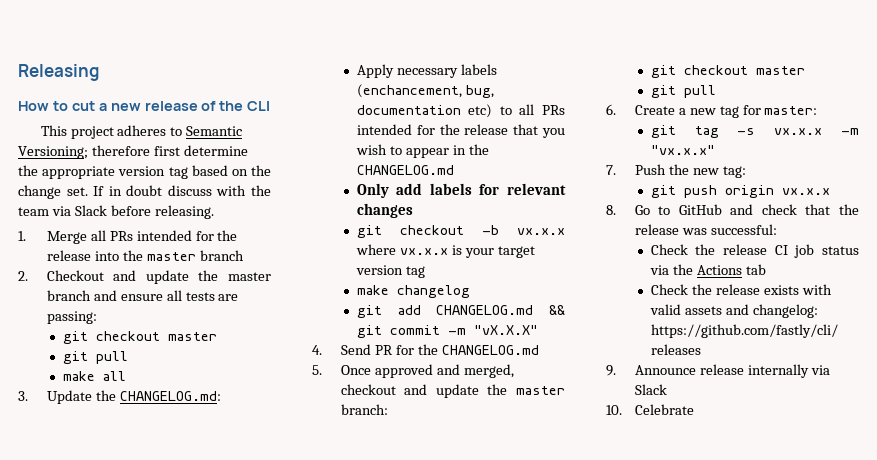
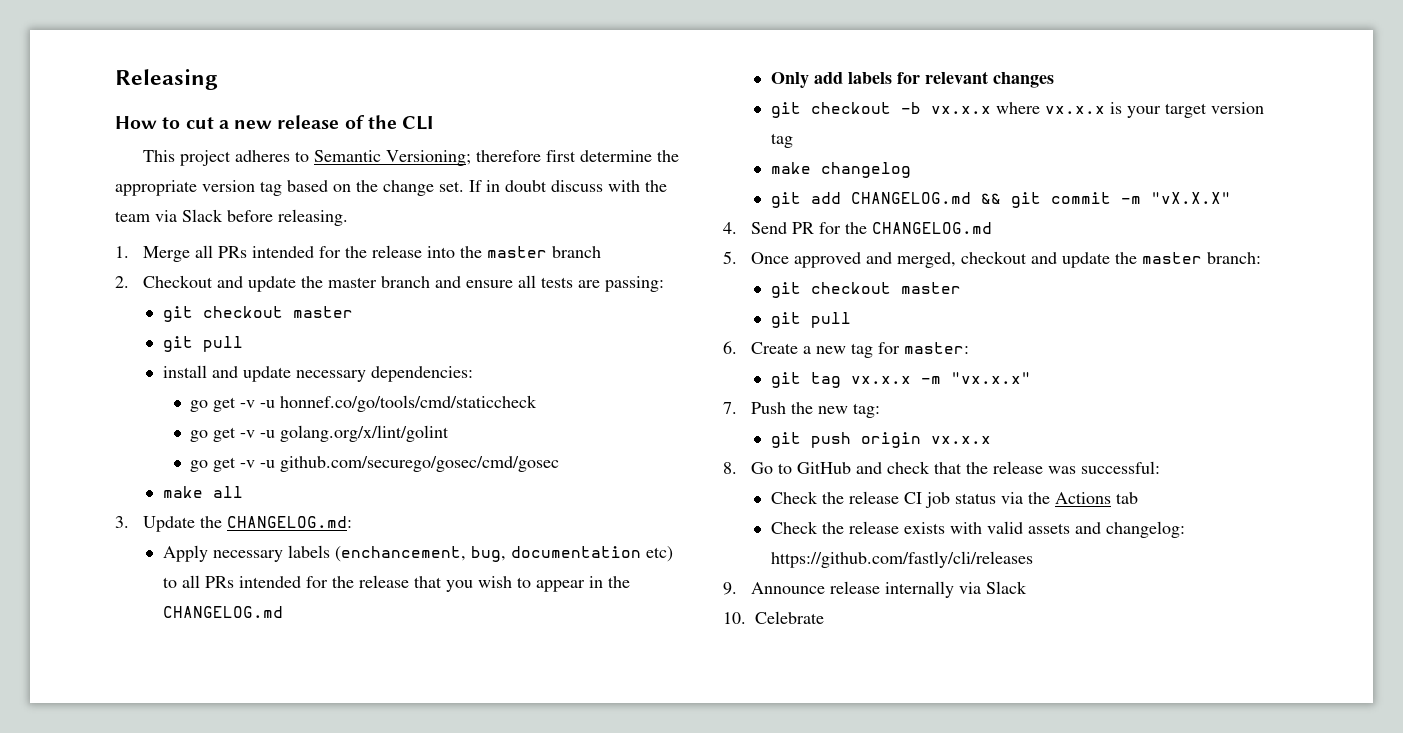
+ install and update necessary dependencies:
+ go get -v -u honnef.co/go/tools/cmd/staticcheck
+ go get -v -u golang.org/x/lint/golint
+ go get -v -u github.com/securego/gosec/cmd/gosec
- git tag -s vx.x.x -m "vx.x.x"
+ git tag vx.x.x -m "vx.x.x"

